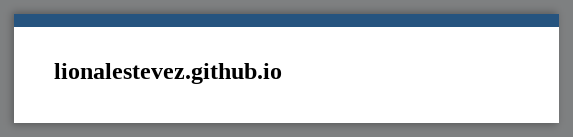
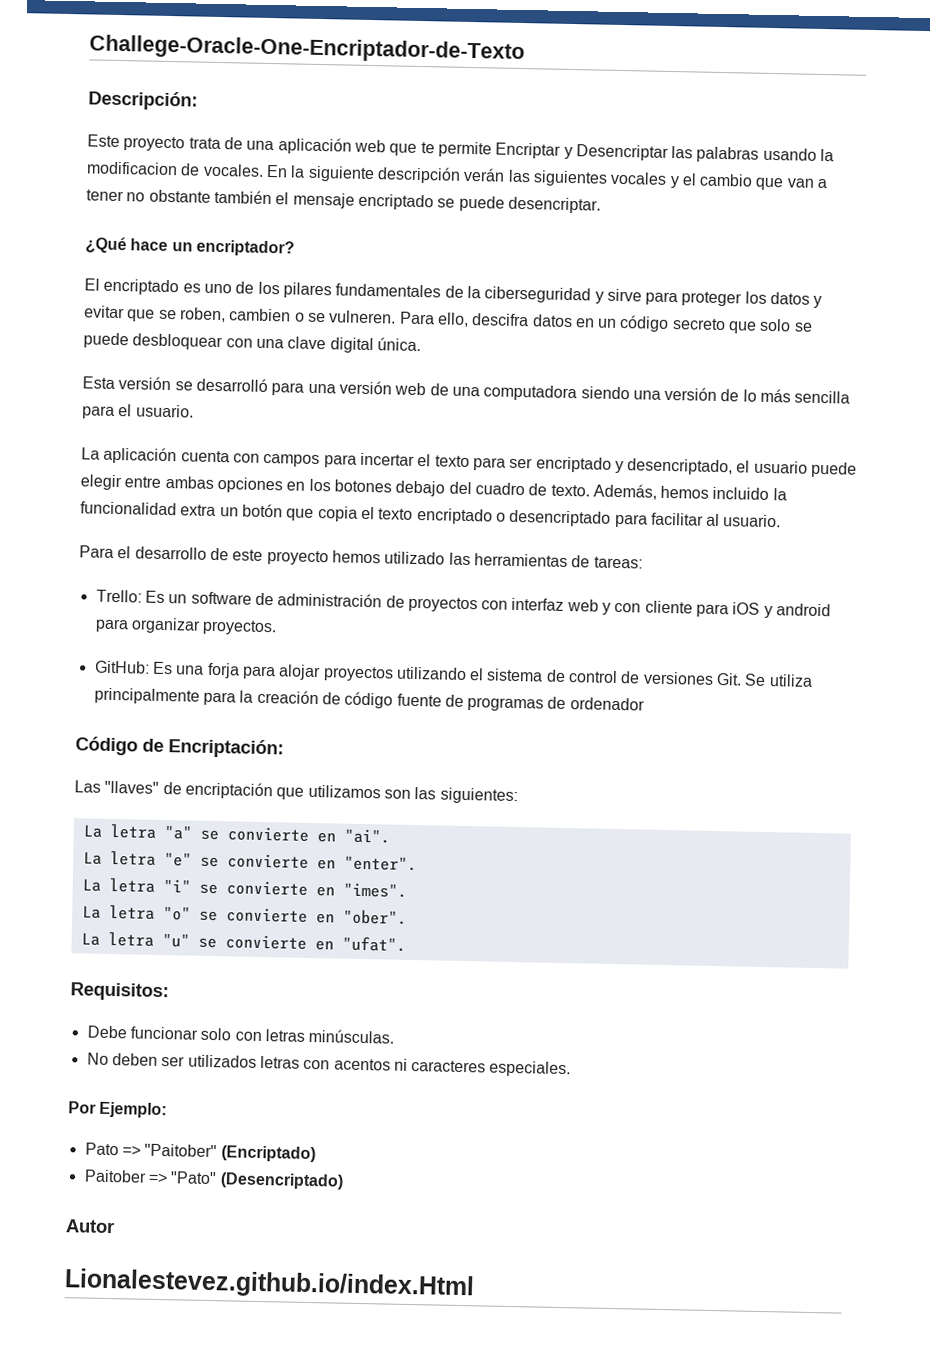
- lionalestevez.github.io
+ Challege-Oracle-One-Encriptador-de-Texto
+ Descripción:
+ Este proyecto trata de una aplicación web que te permite Encriptar y Desencriptar las palabras usando la modificacion de vocales. En la siguiente descripción verán las siguientes vocales y el cambio que van a tener no obstante también el mensaje encriptado se puede desencriptar.
+ ¿Qué hace un encriptador?
+ El encriptado es uno de los pilares fundamentales de la ciberseguridad y sirve para proteger los datos y evitar que se roben, cambien o se vulneren. Para ello, descifra datos en un código secreto que solo se puede desbloquear con una clave digital única.
+ Esta versión se desarrolló para una versión web de una computadora siendo una versión de lo más sencilla para el usuario.
+ La aplicación cuenta con campos para incertar el texto para ser encriptado y desencriptado, el usuario puede elegir entre ambas opciones en los botones debajo del cuadro de texto. Además, hemos incluido la funcionalidad extra un botón que copia el texto encriptado o desencriptado para facilitar al usuario.
+ Para el desarrollo de este proyecto hemos utilizado las herramientas de tareas:
+ Trello: Es un software de administración de proyectos con interfaz web y con cliente para iOS y android para organizar proyectos.
+ GitHub: Es una forja para alojar proyectos utilizando el sistema de control de versiones Git. Se utiliza principalmente para la creación de código fuente de programas de ordenador
+ Código de Encriptación:
+ Las "llaves" de encriptación que utilizamos son las siguientes:
+ La letra "a" se convierte en "ai".
+ La letra "e" se convierte en "enter".
+ La letra "i" se convierte en "imes".
+ La letra "o" se convierte en "ober".
+ La letra "u" se convierte en "ufat".
+ Requisitos:
+ Debe funcionar solo con letras minúsculas.
+ No deben ser utilizados letras con acentos ni caracteres especiales.
+ Por Ejemplo:
+ Pato => "Paitober" (Encriptado)
+ Paitober => "Pato" (Desencriptado)
+ Autor
+ Lionalestevez.github.io/index.Html

